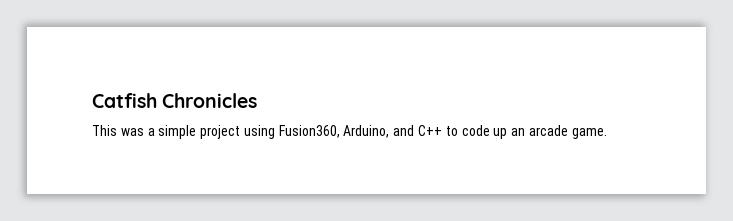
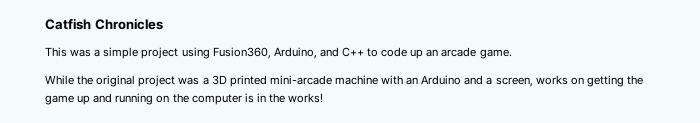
+ While the original project was a 3D printed mini-arcade machine with an Arduino and a screen, works on getting the game up and running on the computer is in the works!

